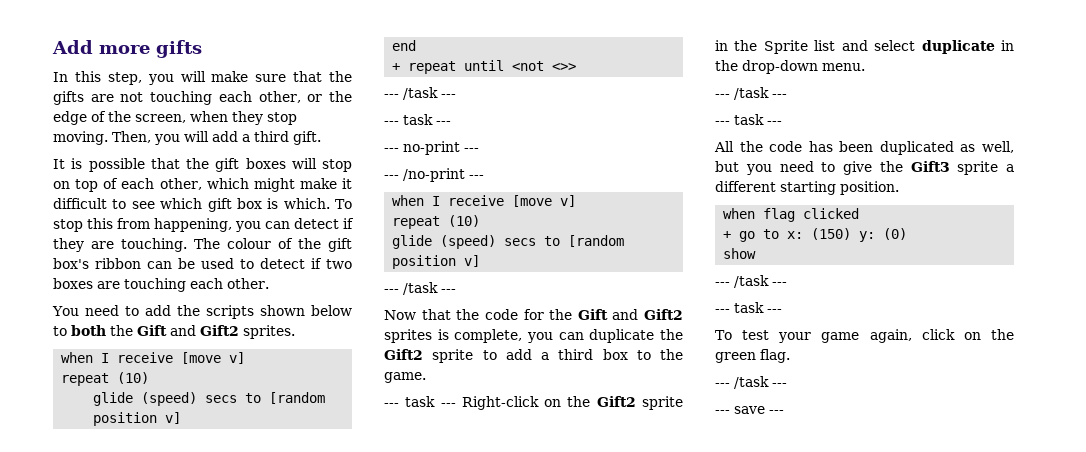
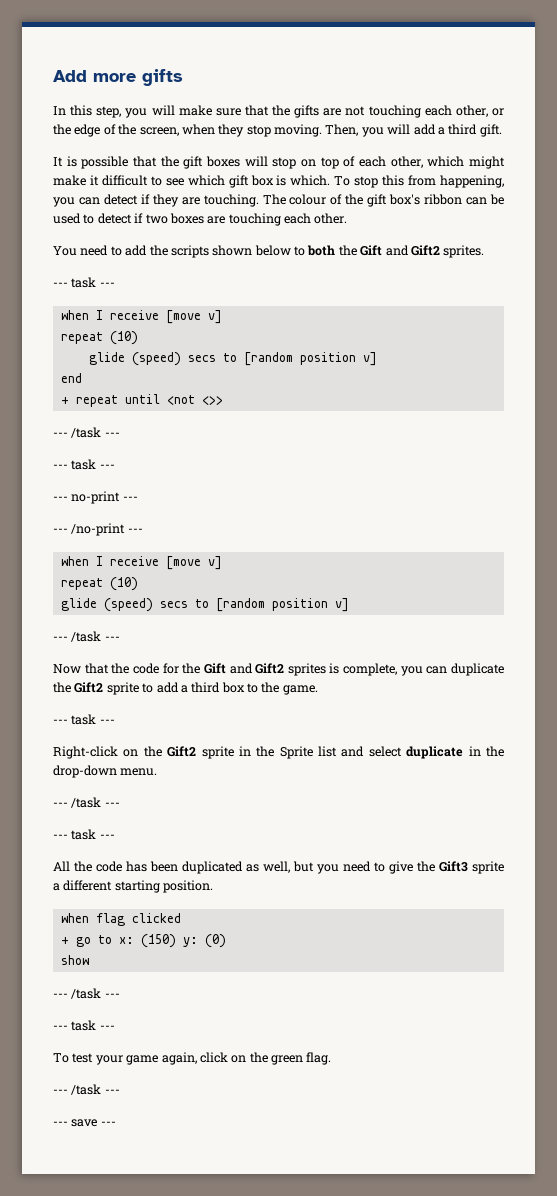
  You need to add the scripts shown below to both the Gift and Gift2 sprites.
+ --- task ---
  Now that the code for the Gift and Gift2 sprites is complete, you can duplicate the Gift2 sprite to add a third box to the game.
- --- task --- Right-click on the Gift2 sprite in the Sprite list and select duplicate in the drop-down menu.
+ --- task ---
+ Right-click on the Gift2 sprite in the Sprite list and select duplicate in the drop-down menu.

